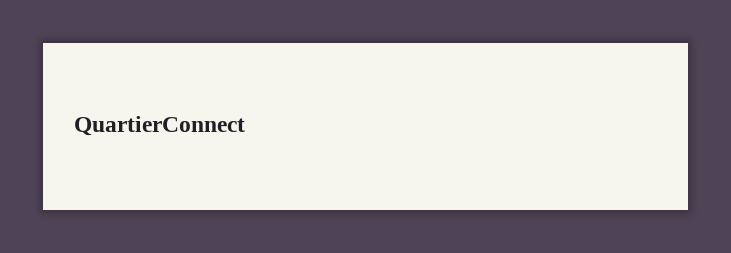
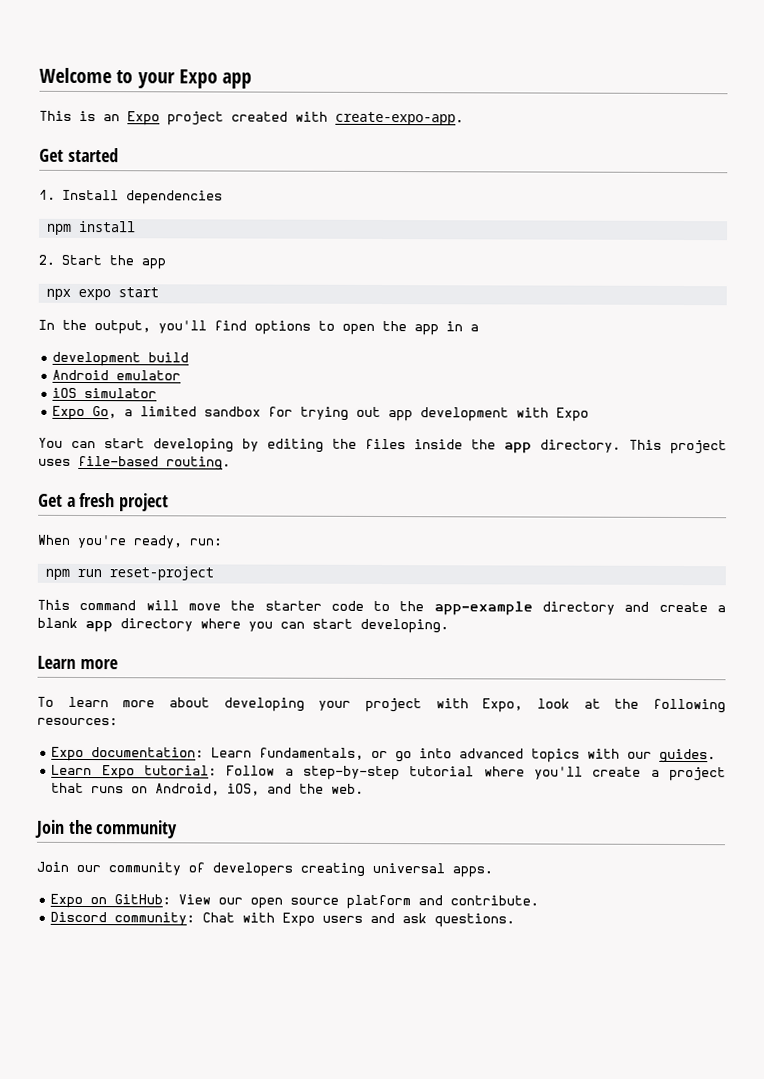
- QuartierConnect
+ Welcome to your Expo app
+ This is an Expo project created with create-expo-app.
+ Get started
+ 1. Install dependencies
+ npm install
+ 2. Start the app
+ npx expo start
+ In the output, you'll find options to open the app in a
+ development build
+ Android emulator
+ iOS simulator
+ Expo Go, a limited sandbox for trying out app development with Expo
+ You can start developing by editing the files inside the app directory. This project uses file-based routing.
+ Get a fresh project
+ When you're ready, run:
+ npm run reset-project
+ This command will move the starter code to the app-example directory and create a blank app directory where you can start developing.
+ Learn more
+ To learn more about developing your project with Expo, look at the following resources:
+ Expo documentation: Learn fundamentals, or go into advanced topics with our guides.
+ Learn Expo tutorial: Follow a step-by-step tutorial where you'll create a project that runs on Android, iOS, and the web.
+ Join the community
+ Join our community of developers creating universal apps.
+ Expo on GitHub: View our open source platform and contribute.
+ Discord community: Chat with Expo users and ask questions.

